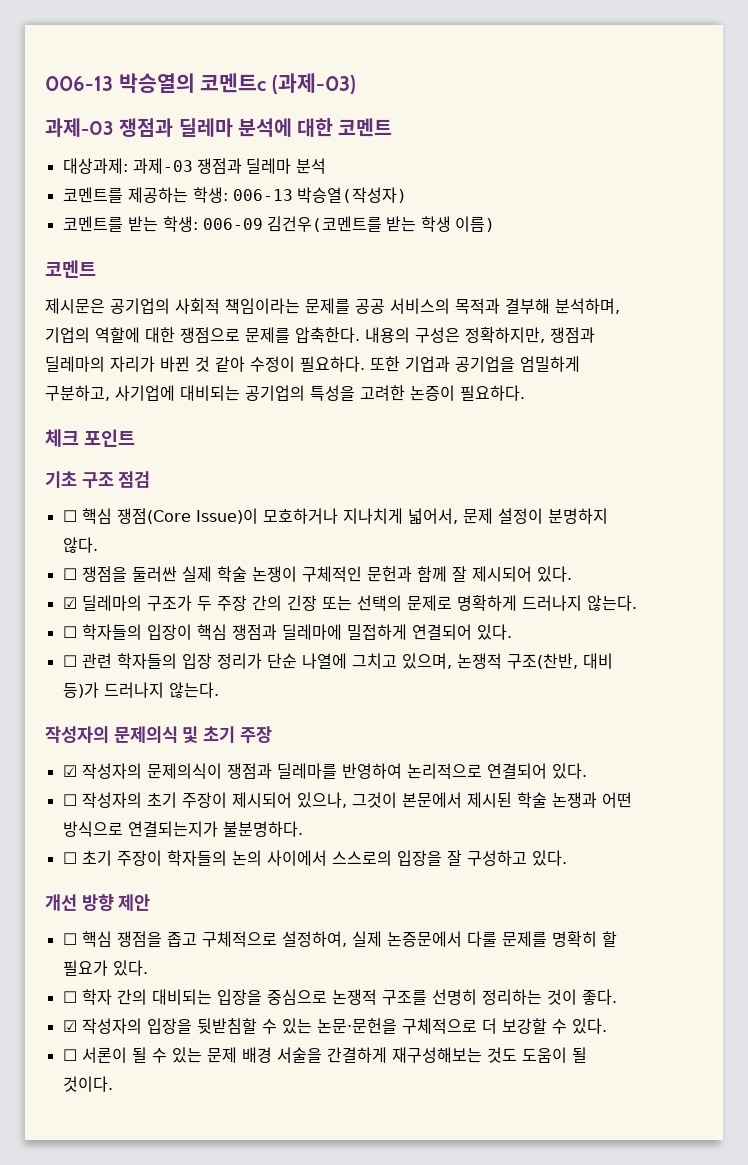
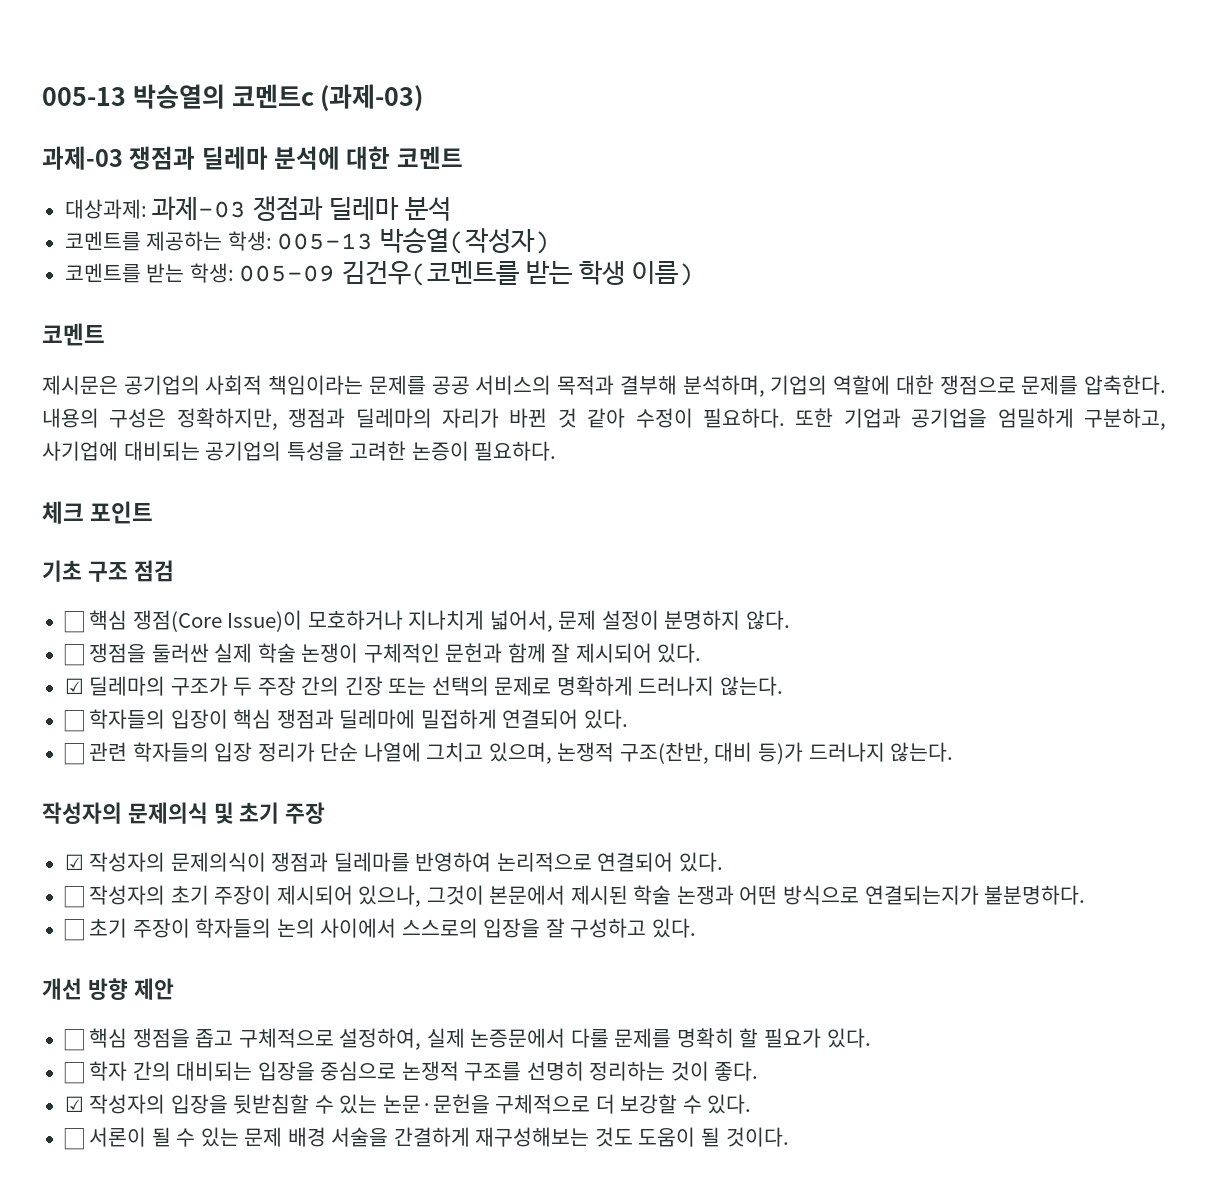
- 006-13 박승열의 코멘트c (과제-03)
+ 005-13 박승열의 코멘트c (과제-03)
- 코멘트를 제공하는 학생: 006-13 박승열(작성자)
+ 코멘트를 제공하는 학생: 005-13 박승열(작성자)
- 코멘트를 받는 학생: 006-09 김건우(코멘트를 받는 학생 이름)
+ 코멘트를 받는 학생: 005-09 김건우(코멘트를 받는 학생 이름)

